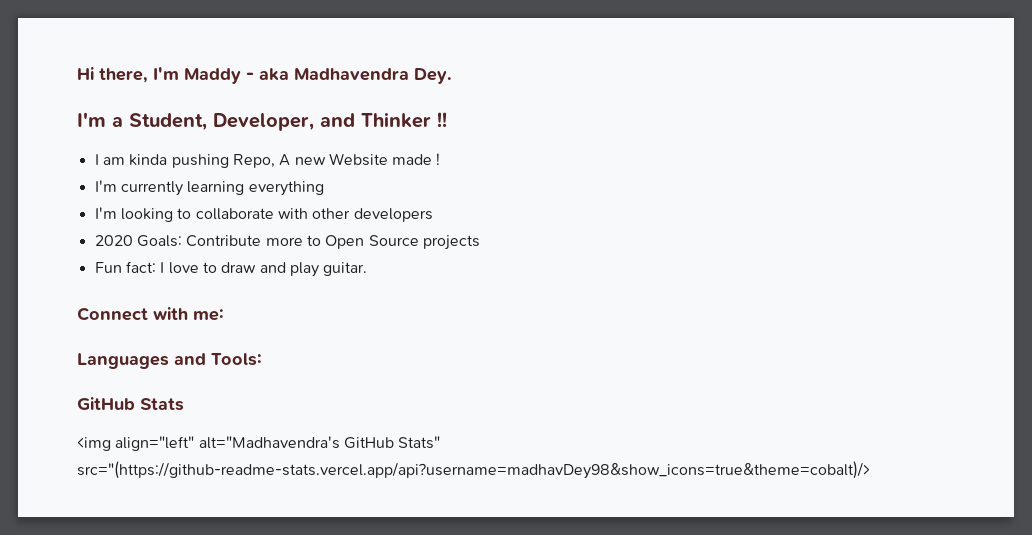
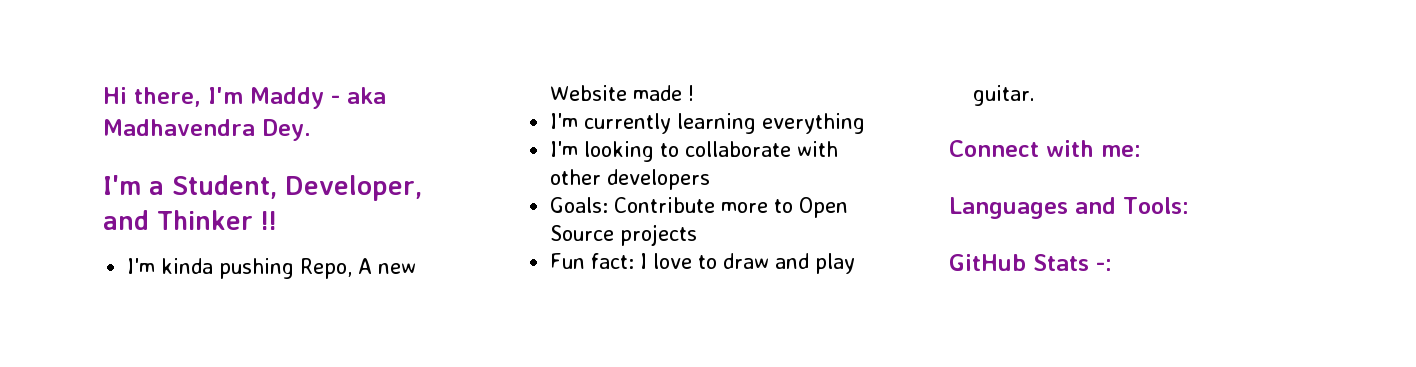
- I am kinda pushing Repo, A new Website made !
+ I'm kinda pushing Repo, A new Website made !
- 2020 Goals: Contribute more to Open Source projects
+ Goals: Contribute more to Open Source projects
- GitHub Stats
- <img align="left" alt="Madhavendra's GitHub Stats" src="(https://github-readme-stats.vercel.app/api?username=madhavDey98&show_icons=true&theme=cobalt)/>
+ GitHub Stats -:

